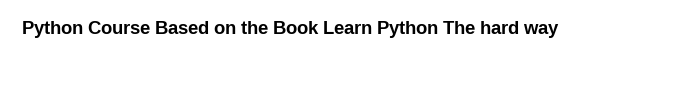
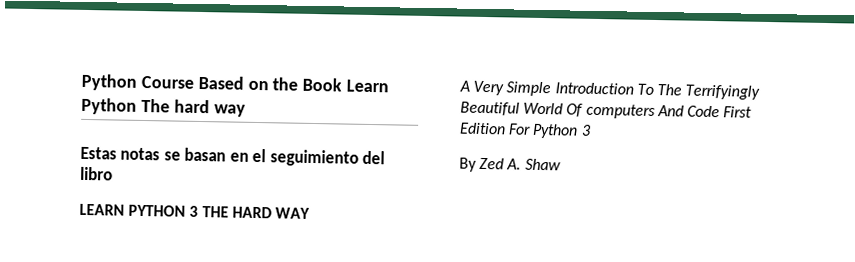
+ Estas notas se basan en el seguimiento del libro
+ LEARN PYTHON 3 THE HARD WAY
+ A Very Simple Introduction To The Terrifyingly Beautiful World Of computers And Code First Edition For Python 3
+ By Zed A. Shaw

